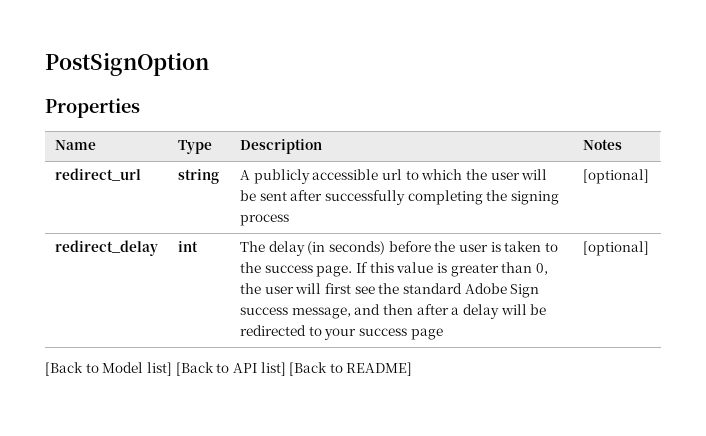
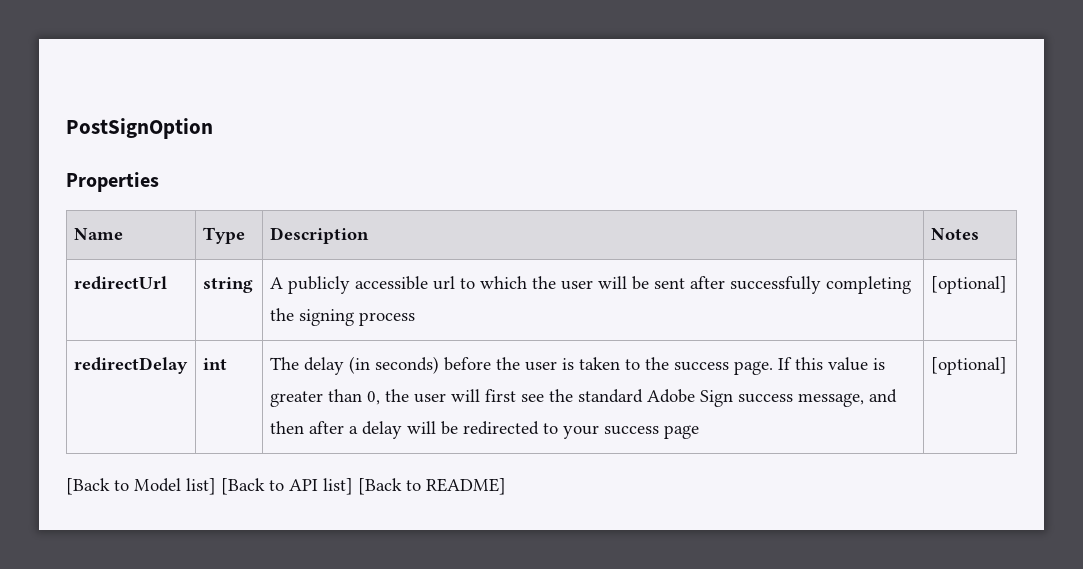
- redirect_url | string | A publicly accessible url to which the user will be sent after successfully completing the signing process | [optional]
+ redirectUrl | string | A publicly accessible url to which the user will be sent after successfully completing the signing process | [optional]
- redirect_delay
+ redirectDelay

